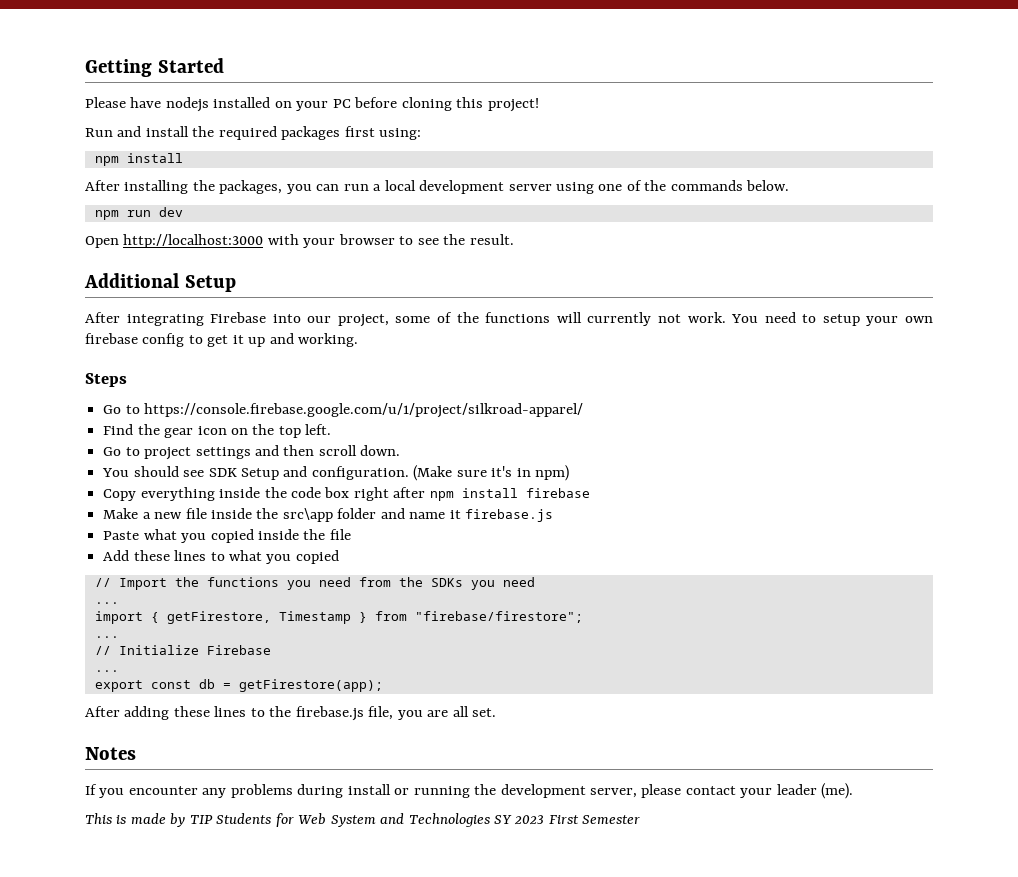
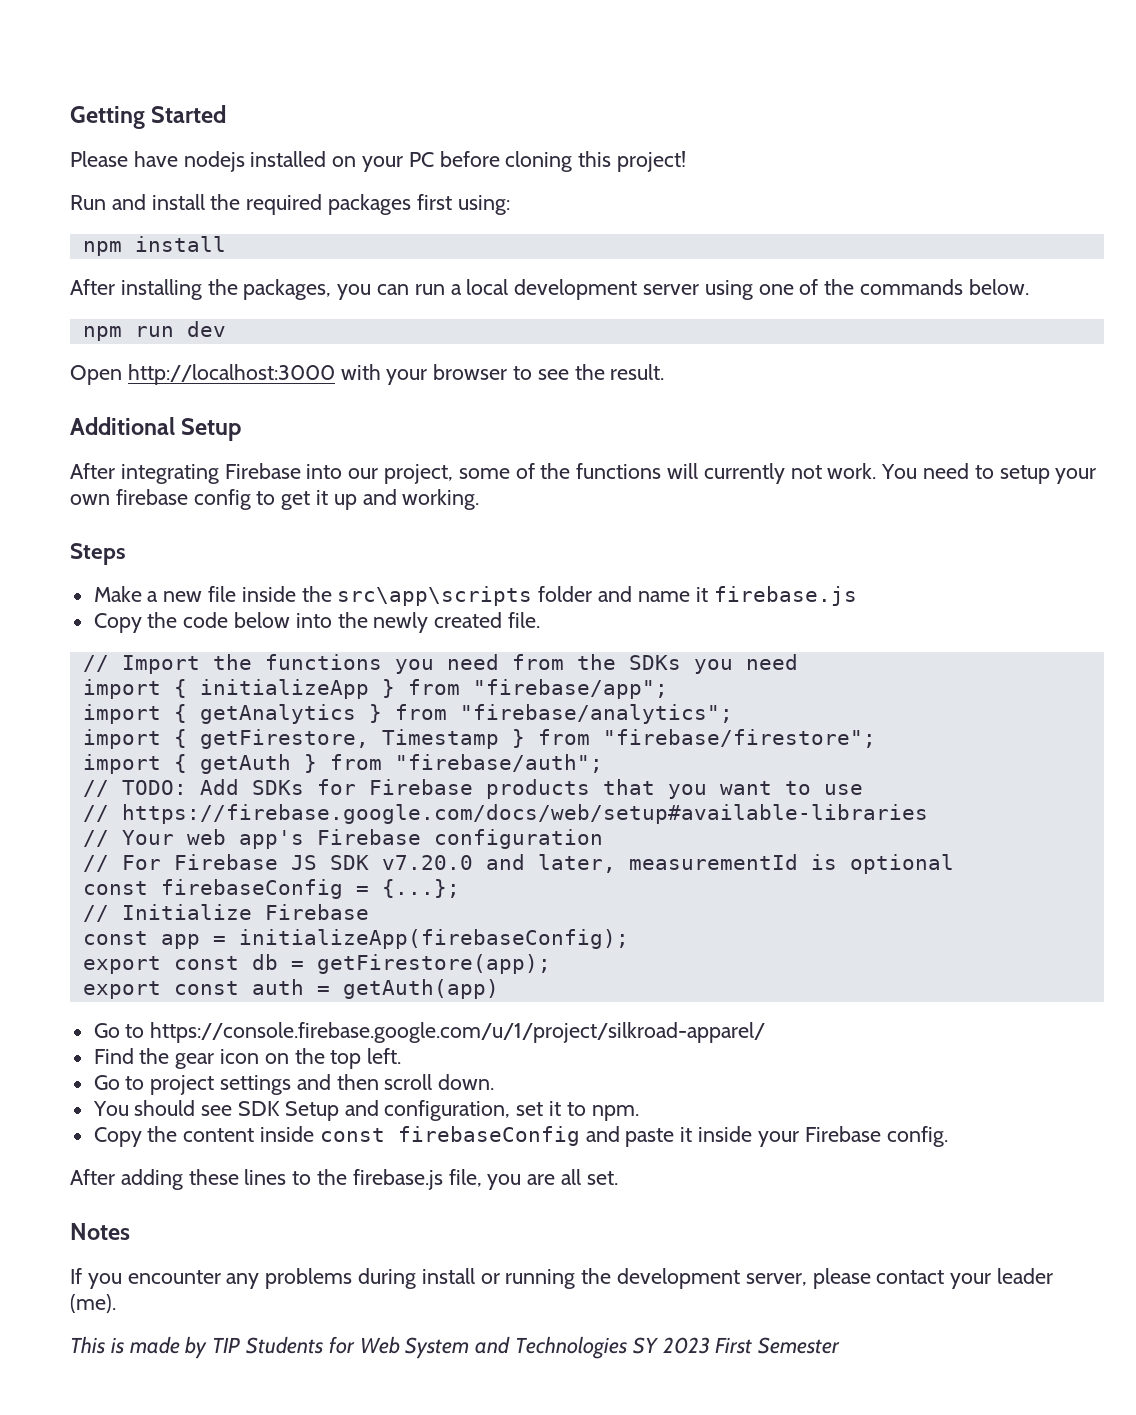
+ Make a new file inside the src\app\scripts folder and name it firebase.js
+ Copy the code below into the newly created file.
+ // Import the functions you need from the SDKs you need
+ import { initializeApp } from "firebase/app";
+ import { getAnalytics } from "firebase/analytics";
+ import { getFirestore, Timestamp } from "firebase/firestore";
+ import { getAuth } from "firebase/auth";
+ // TODO: Add SDKs for Firebase products that you want to use
+ // https://firebase.google.com/docs/web/setup#available-libraries
+ // Your web app's Firebase configuration
+ // For Firebase JS SDK v7.20.0 and later, measurementId is optional
+ const firebaseConfig = {...};
+ // Initialize Firebase
+ const app = initializeApp(firebaseConfig);
+ export const db = getFirestore(app);
+ export const auth = getAuth(app)
- You should see SDK Setup and configuration. (Make sure it's in npm)
- Copy everything inside the code box right after npm install firebase
- Make a new file inside the src\app folder and name it firebase.js
- Paste what you copied inside the file
- Add these lines to what you copied
- // Import the functions you need from the SDKs you need
- ...
- import { getFirestore, Timestamp } from "firebase/firestore";
- ...
- // Initialize Firebase
- ...
- export const db = getFirestore(app);
+ You should see SDK Setup and configuration, set it to npm.
+ Copy the content inside const firebaseConfig and paste it inside your Firebase config.

